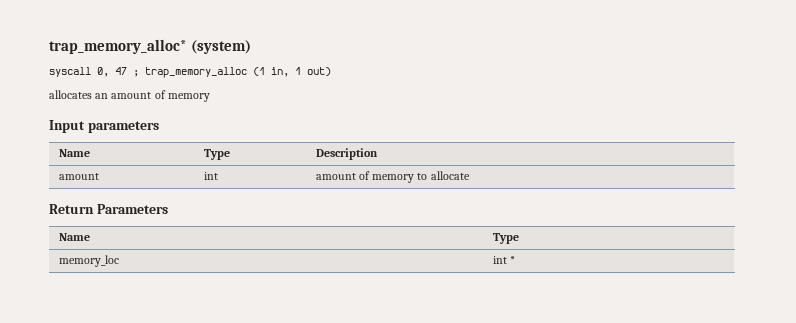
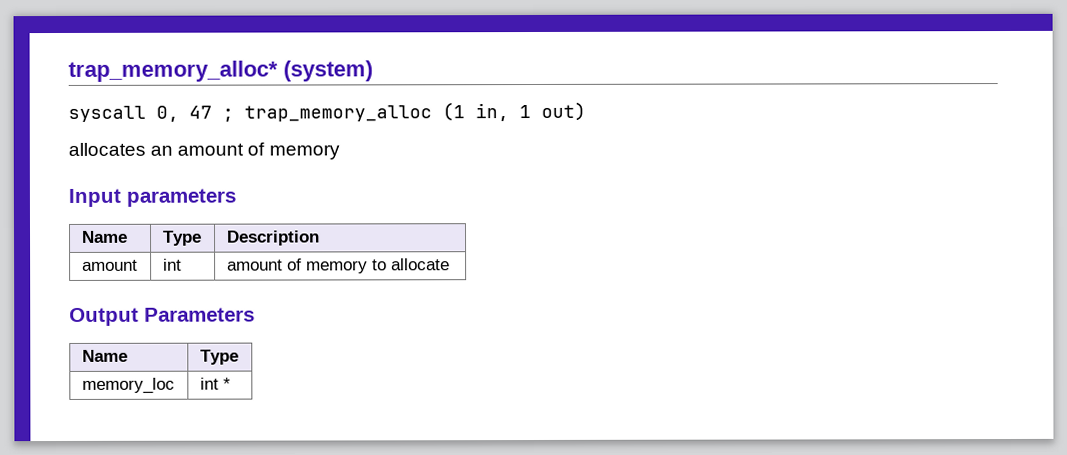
- Return Parameters
+ Output Parameters

